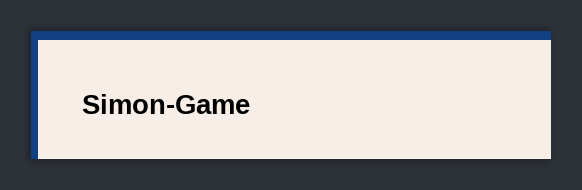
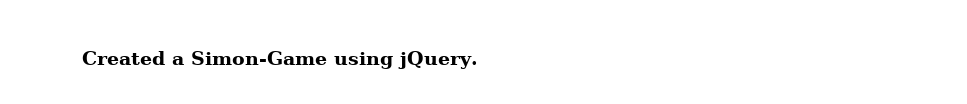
- Simon-Game
+ Created a Simon-Game using jQuery.

